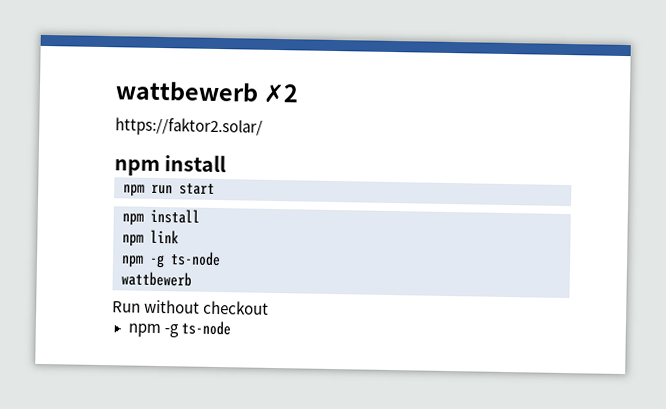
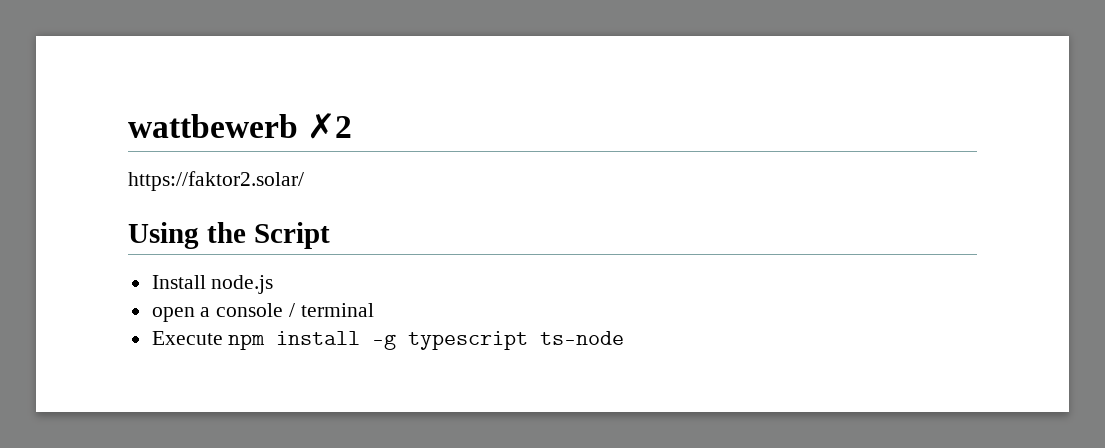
  https://faktor2.solar/
- npm install
- npm run start
- npm install
- npm link
- npm -g ts-node
- wattbewerb
- Run without checkout
- npm -g ts-node
+ Using the Script
+ Install node.js
+ open a console / terminal
+ Execute npm install -g typescript ts-node

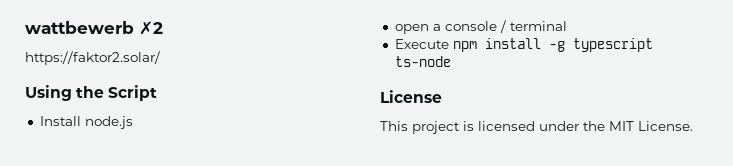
+ License
+ This project is licensed under the MIT License.

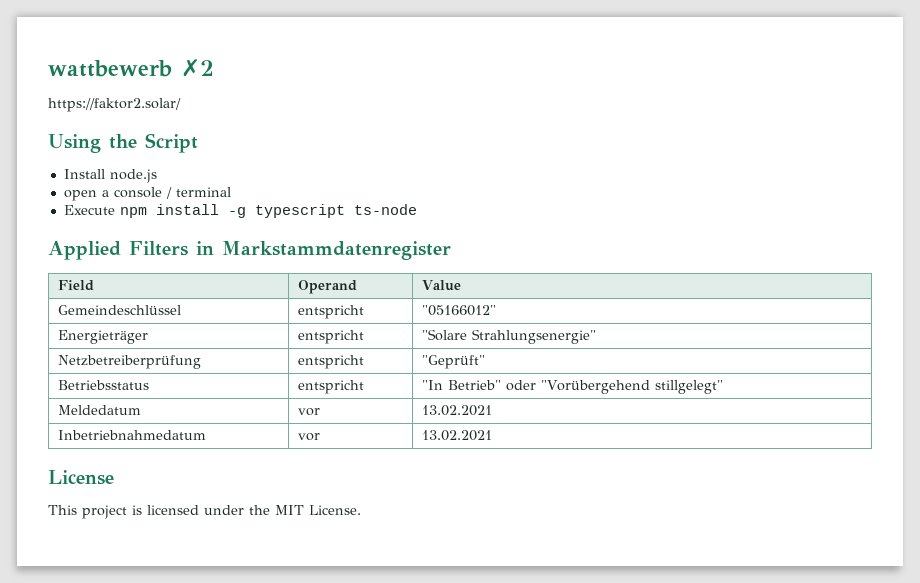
+ Applied Filters in Markstammdatenregister
+ Field | Operand | Value
+ Gemeindeschlüssel | entspricht | "05166012"
+ Energieträger | entspricht | "Solare Strahlungsenergie"
+ Netzbetreiberprüfung | entspricht | "Geprüft"
+ Betriebsstatus | entspricht | "In Betrieb" oder "Vorübergehend stillgelegt"
+ Meldedatum | vor | 13.02.2021
+ Inbetriebnahmedatum | vor | 13.02.2021

